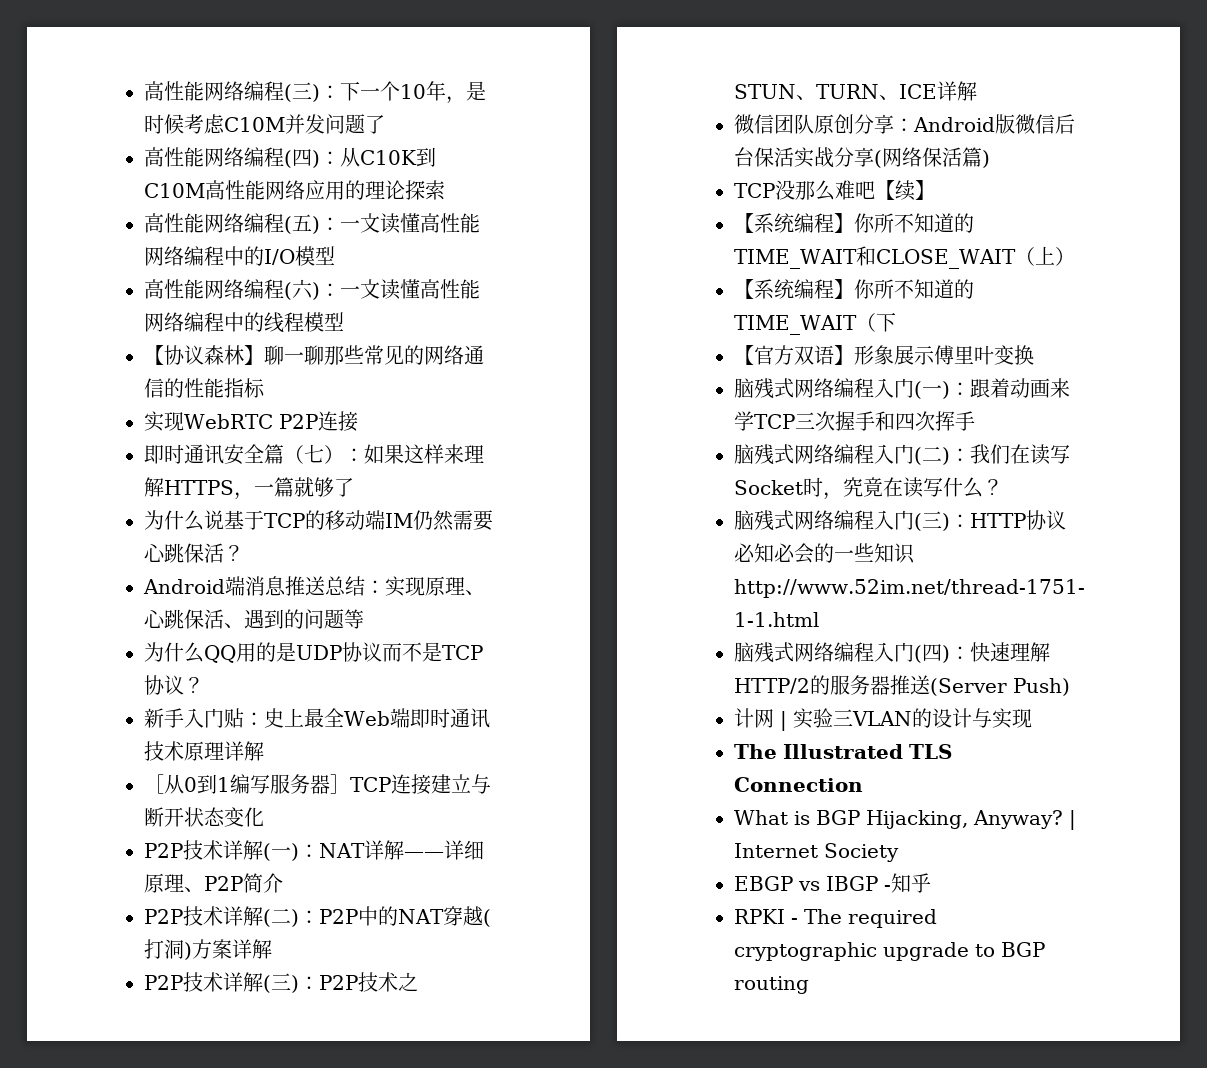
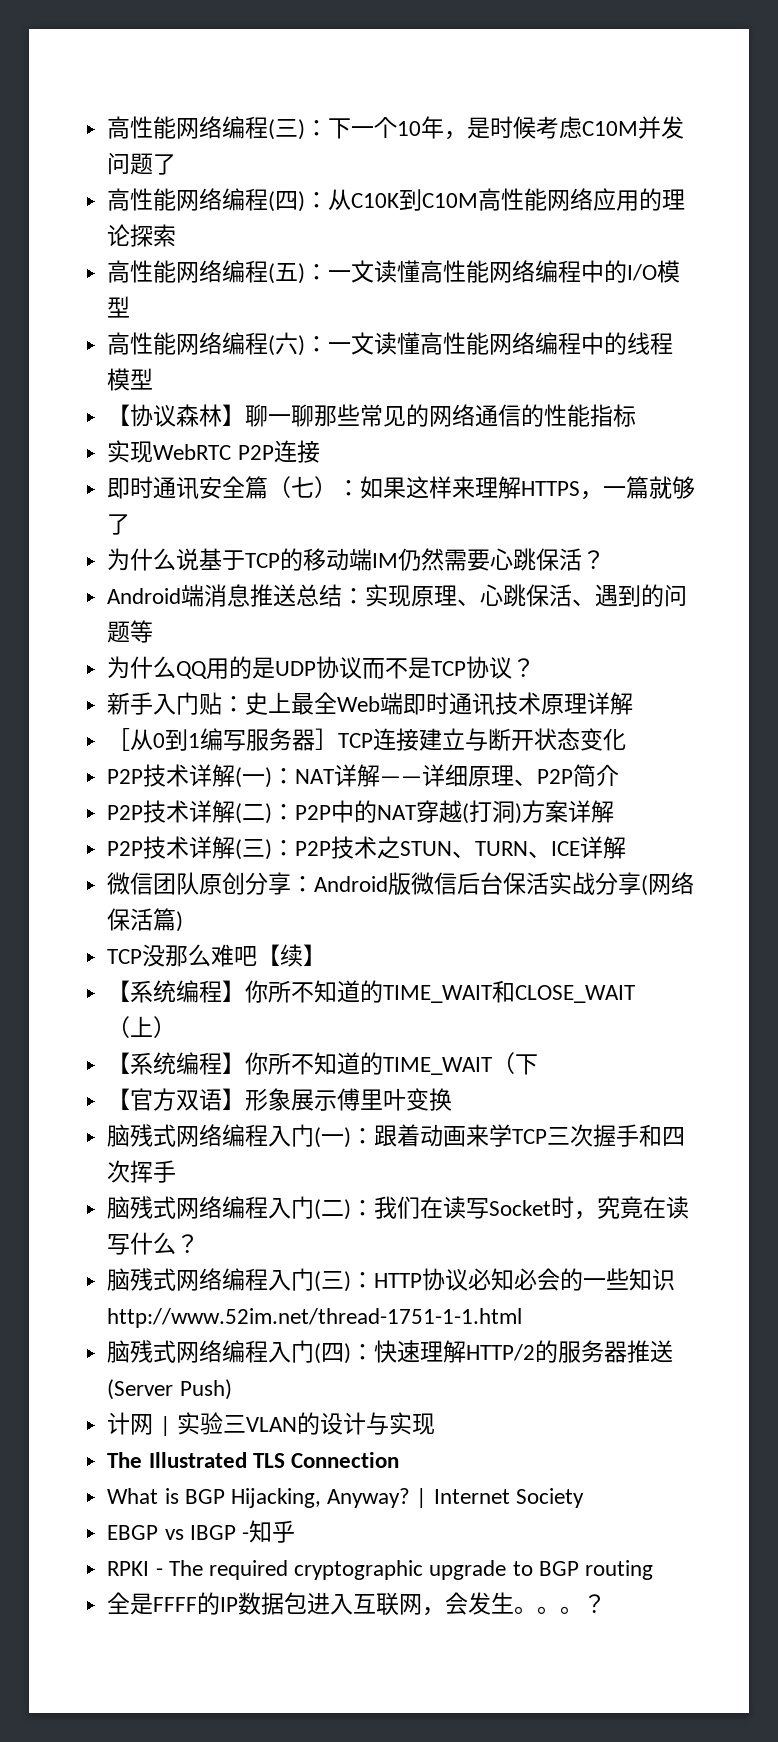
+ 全是FFFF的IP数据包进入互联网，会发生。。。？

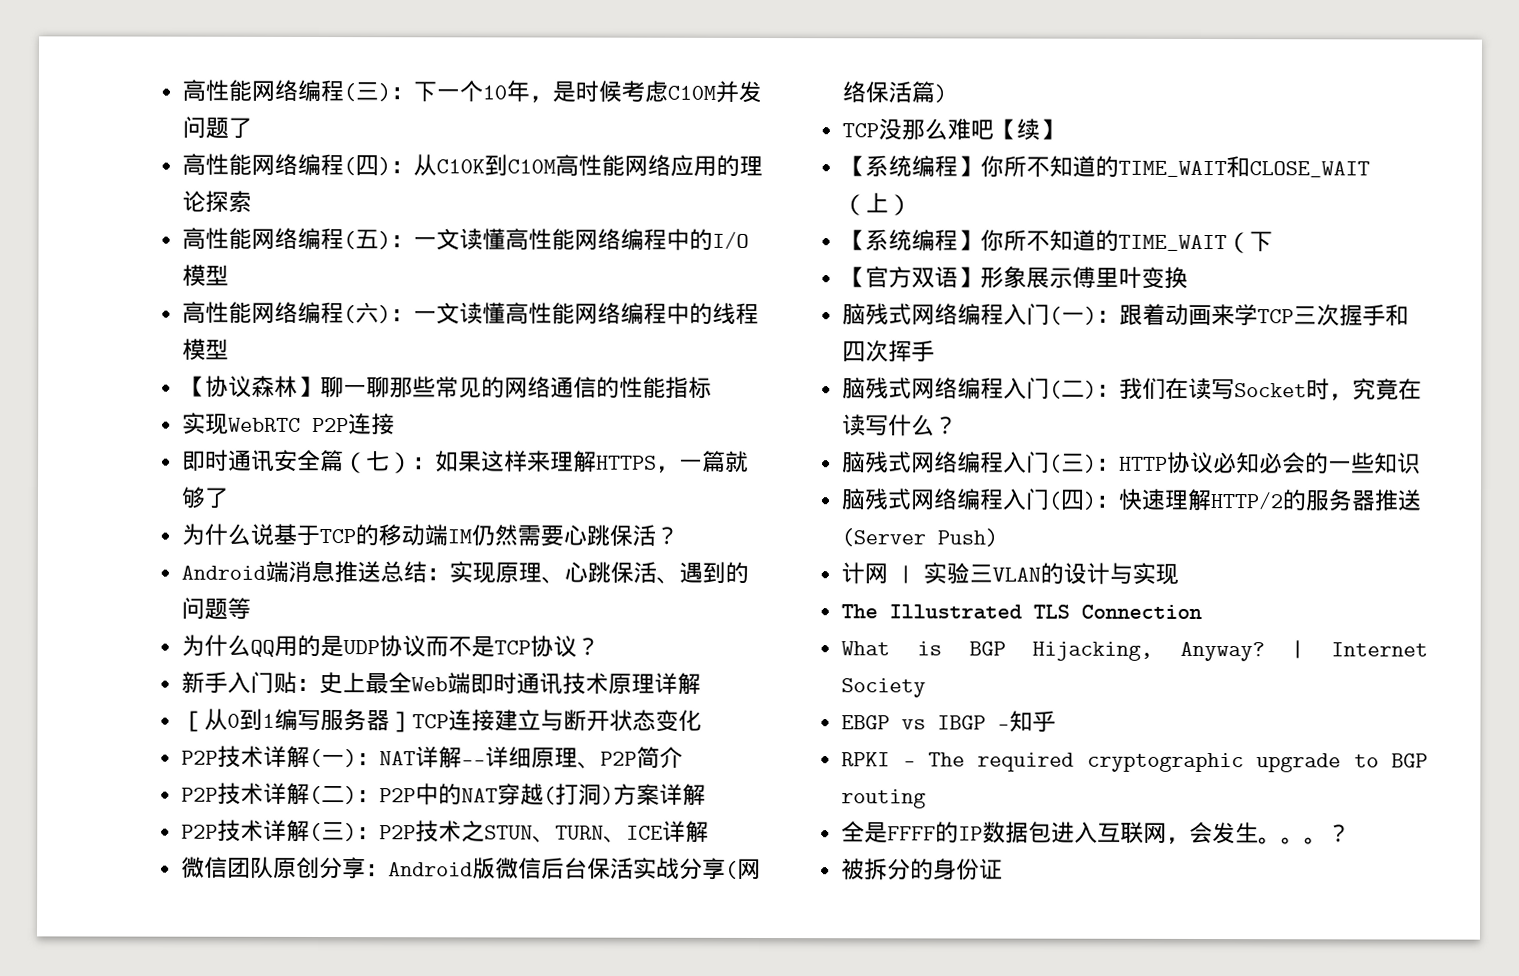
- 脑残式网络编程入门(三)：HTTP协议必知必会的一些知识http://www.52im.net/thread-1751-1-1.html
+ 脑残式网络编程入门(三)：HTTP协议必知必会的一些知识
+ 被拆分的身份证

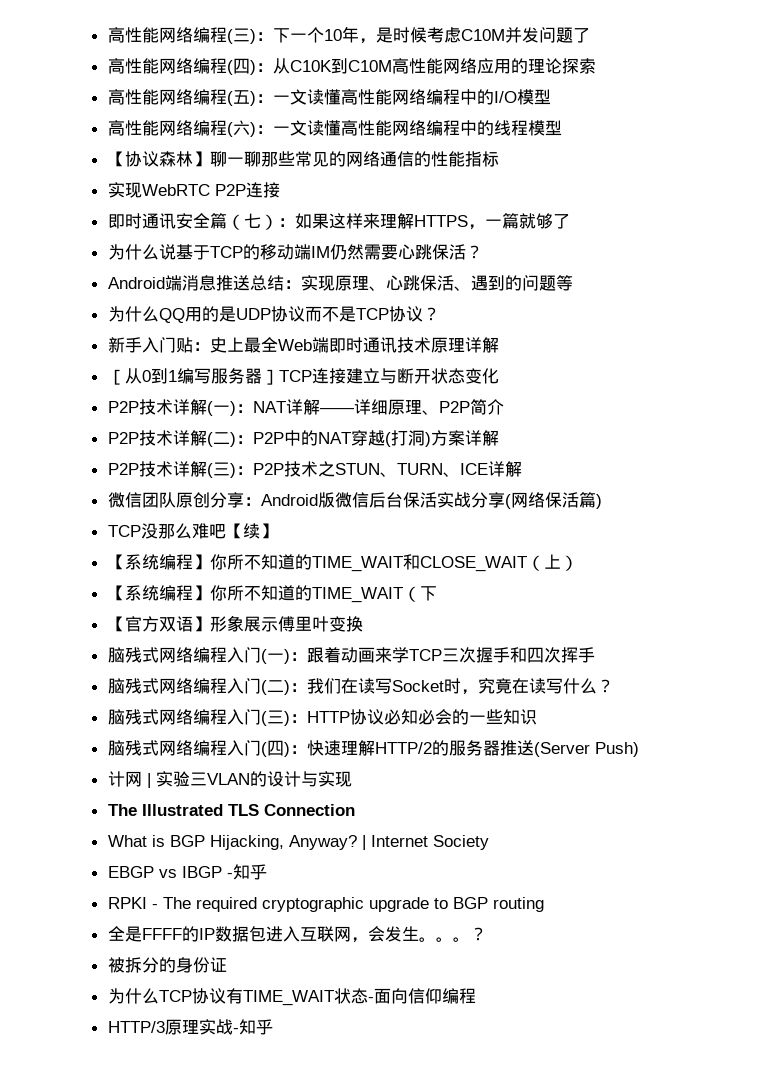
+ 为什么TCP协议有TIME_WAIT状态-面向信仰编程
+ HTTP/3原理实战-知乎

